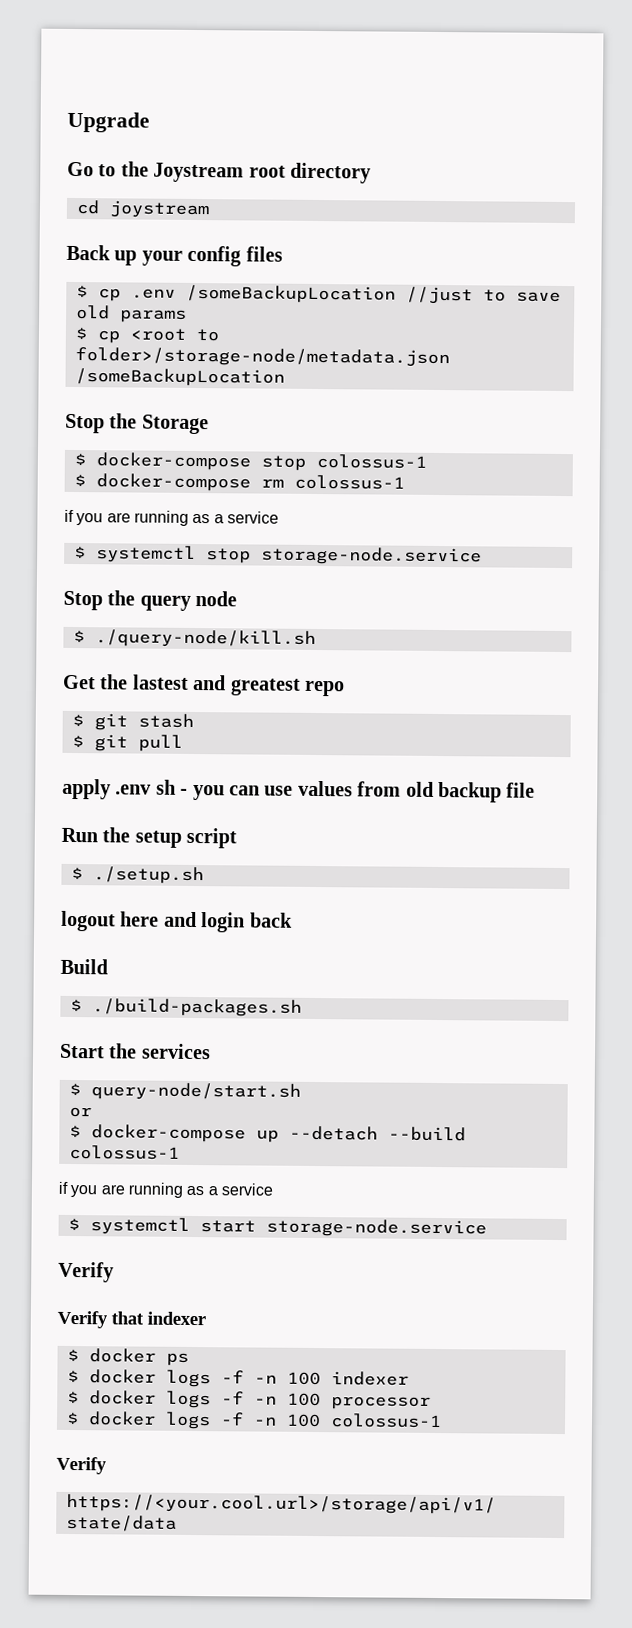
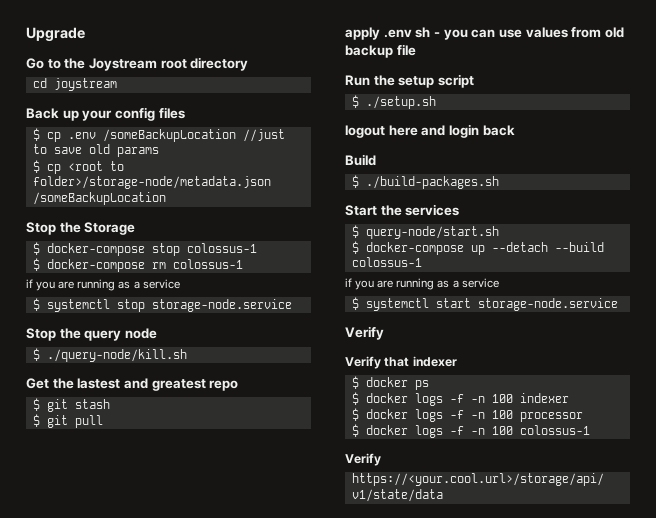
- or

